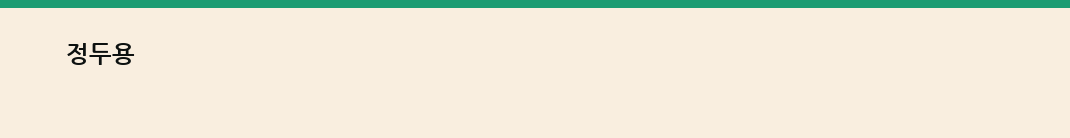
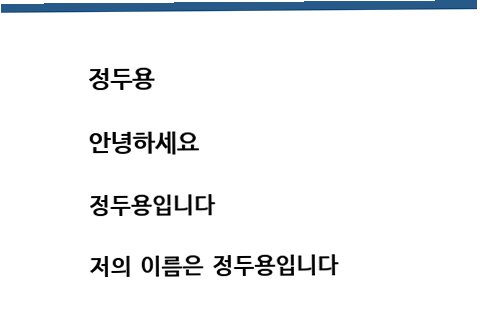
+ 안녕하세요
+ 정두용입니다
+ 저의 이름은 정두용입니다

